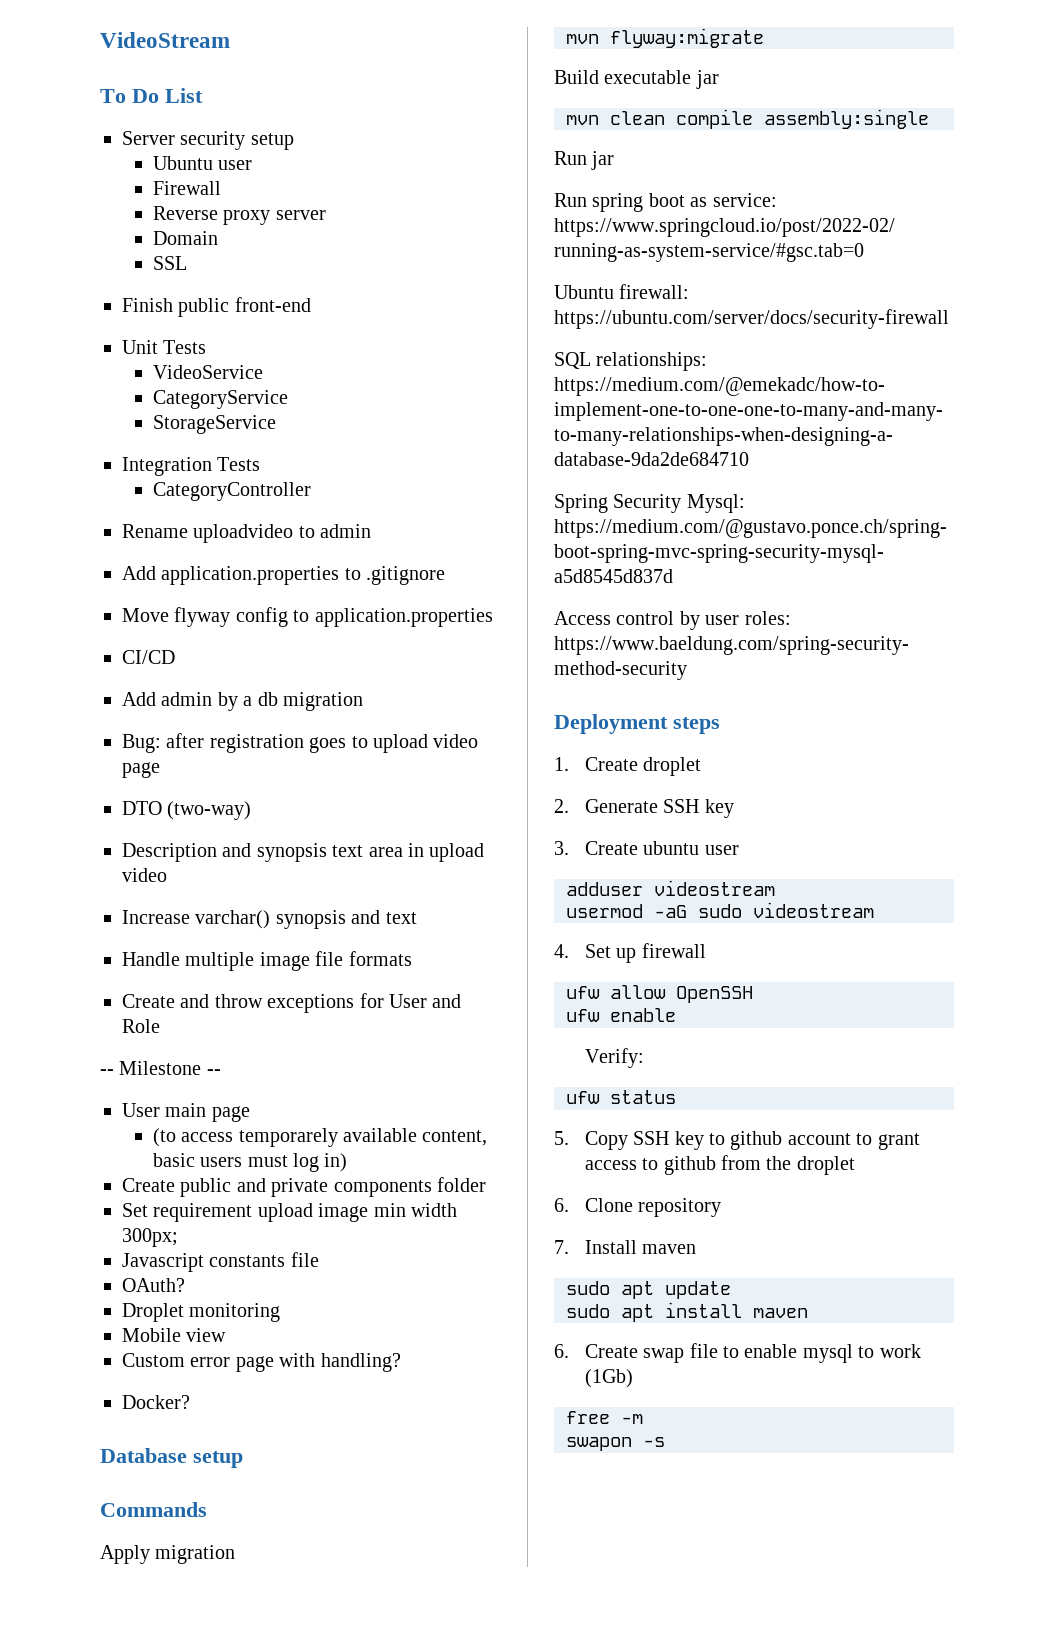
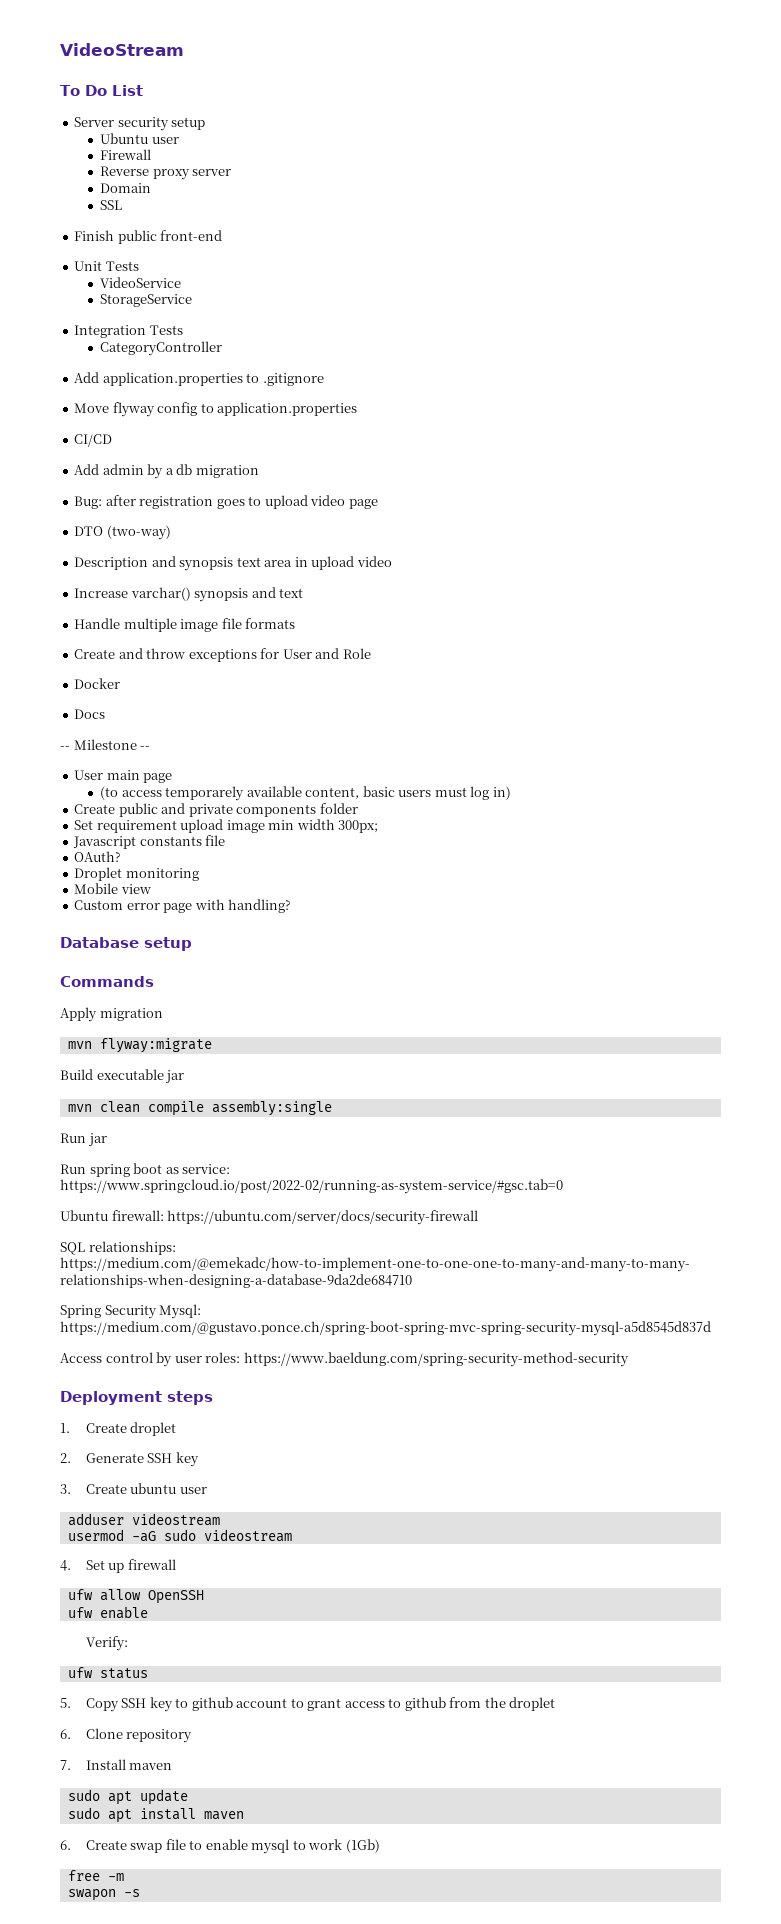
- CategoryService
- Rename uploadvideo to admin
+ Docker
+ Docs
- Docker?

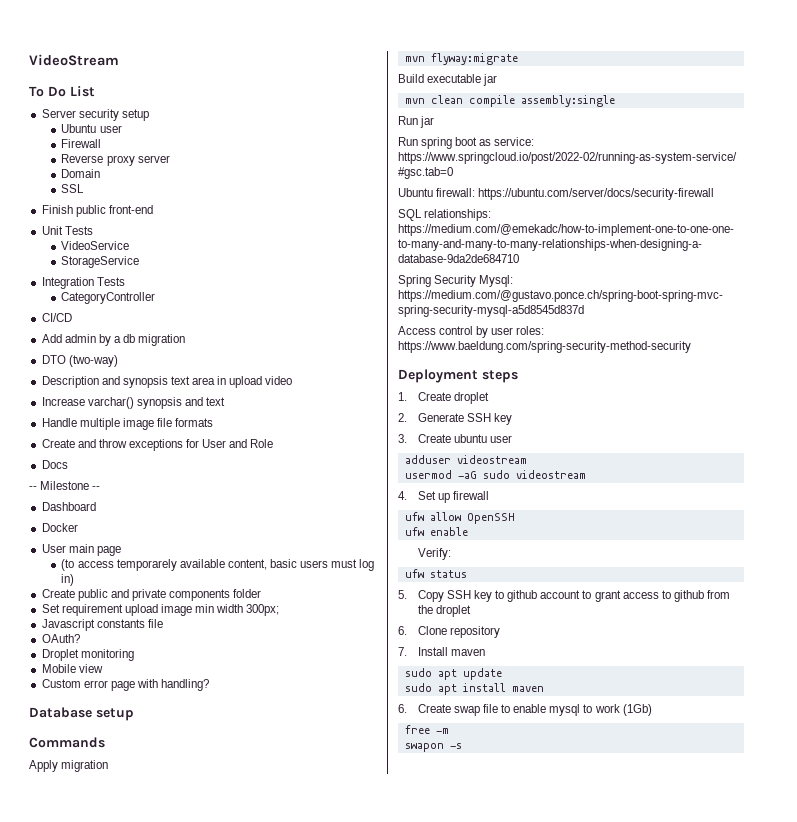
- Add application.properties to .gitignore
- Move flyway config to application.properties
- Bug: after registration goes to upload video page
- Docker
+ Dashboard
+ Docker

